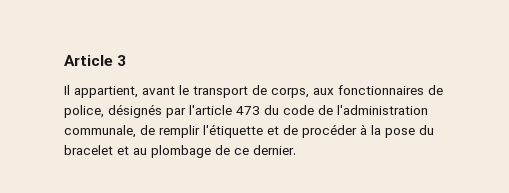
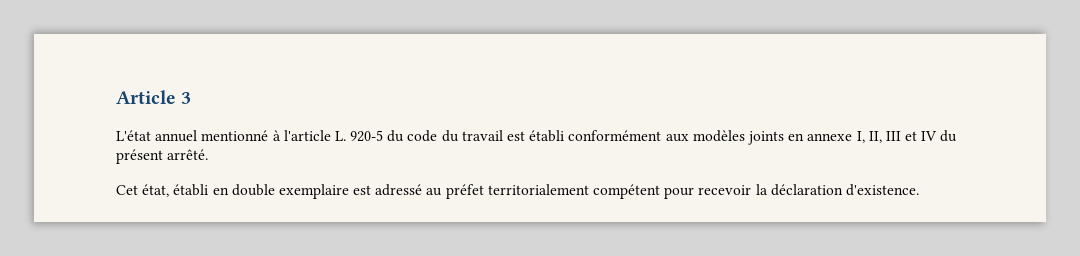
- Il appartient, avant le transport de corps, aux fonctionnaires de police, désignés par l'article 473 du code de l'administration communale, de remplir l'étiquette et de procéder à la pose du bracelet et au plombage de ce dernier.
+ L'état annuel mentionné à l'article L. 920-5 du code du travail est établi conformément aux modèles joints en annexe I, II, III et IV du présent arrêté.
+ Cet état, établi en double exemplaire est adressé au préfet territorialement compétent pour recevoir la déclaration d'existence.

